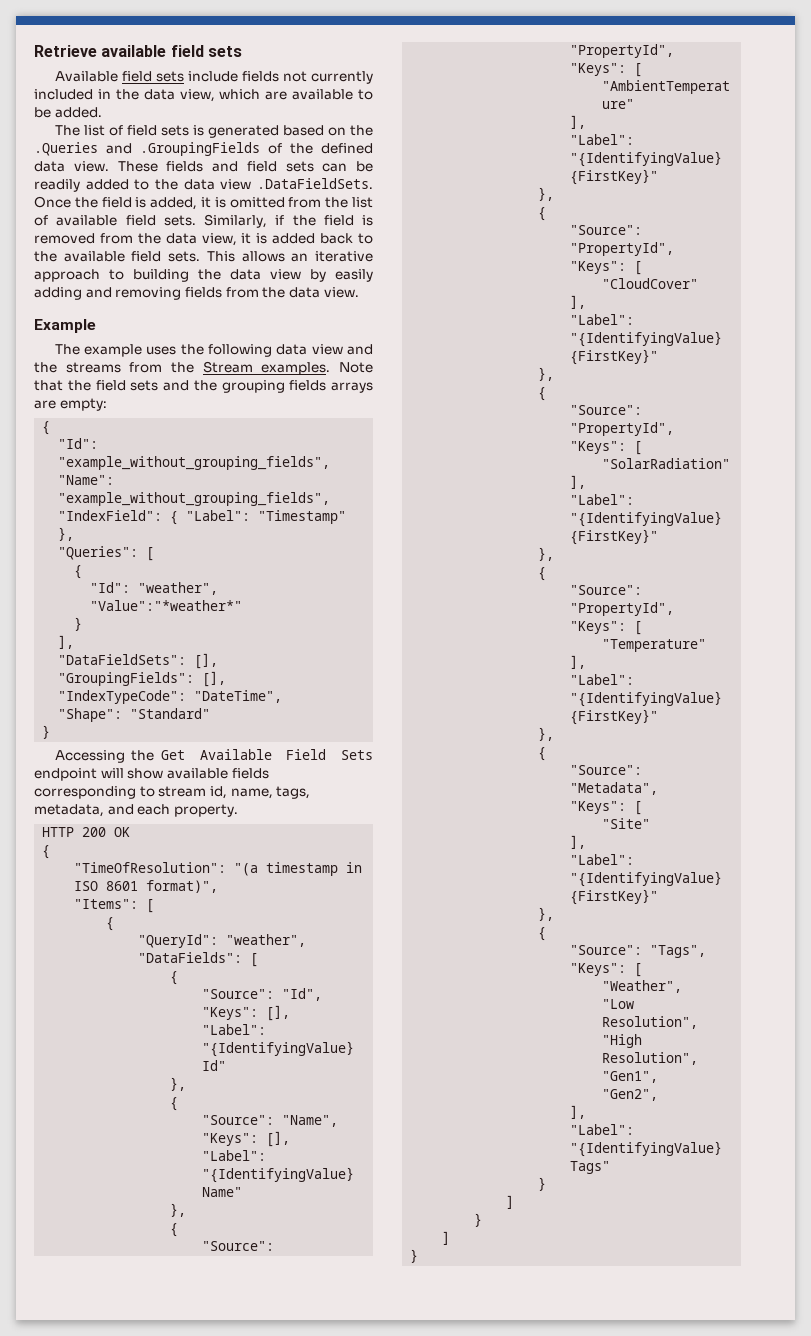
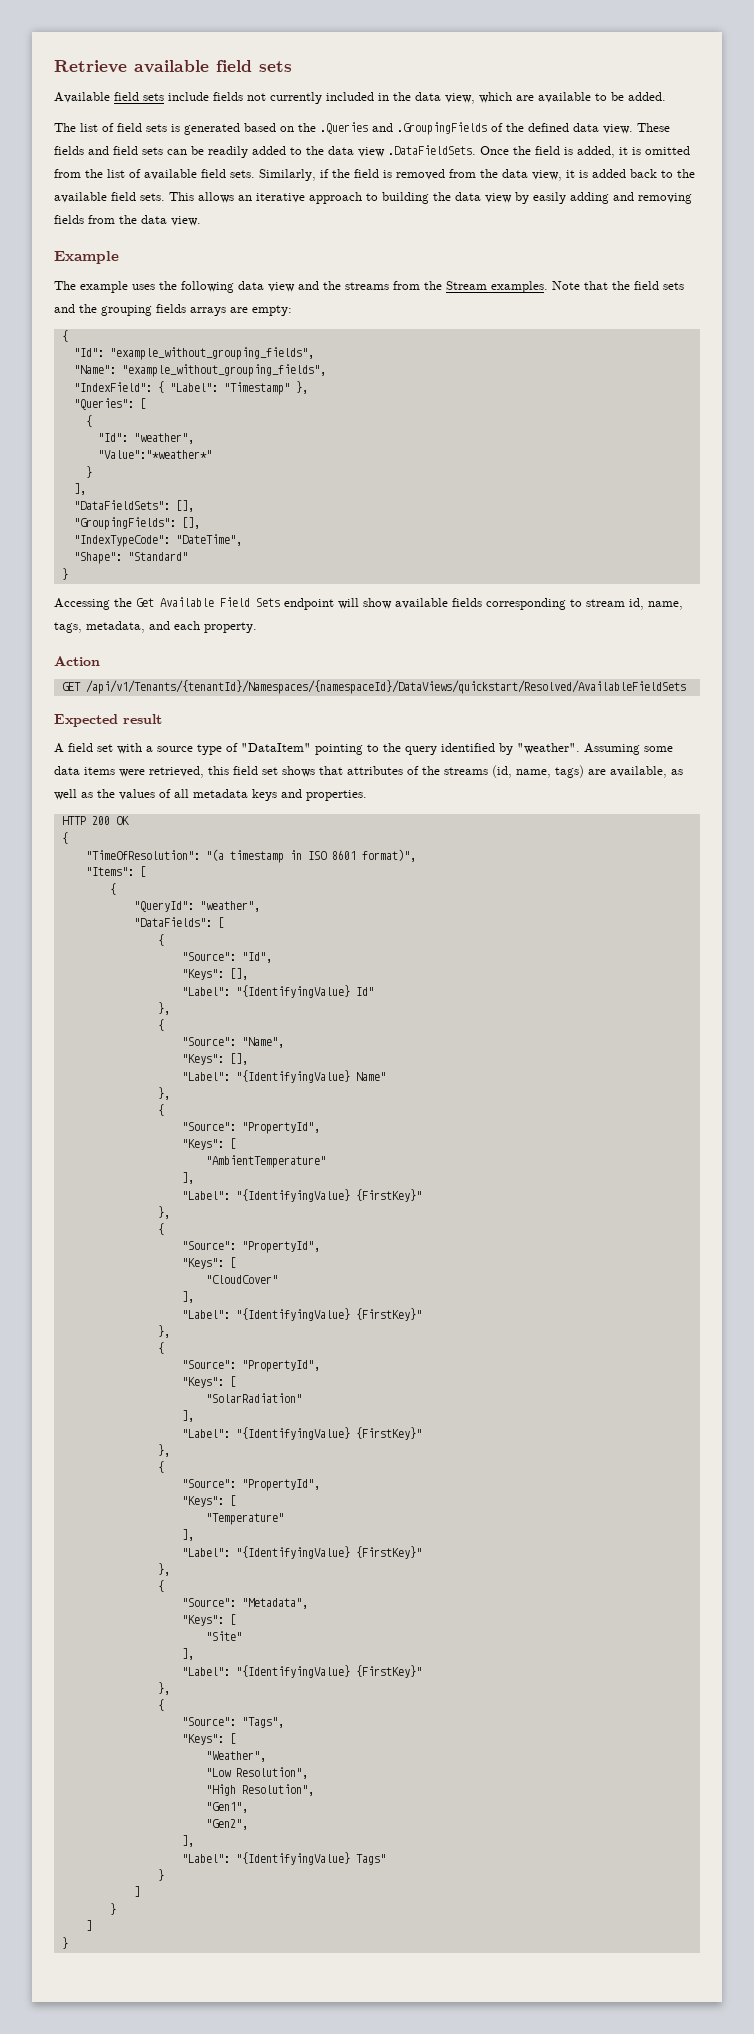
+ Action
+ GET /api/v1/Tenants/{tenantId}/Namespaces/{namespaceId}/DataViews/quickstart/Resolved/AvailableFieldSets
+ Expected result
+ A field set with a source type of "DataItem" pointing to the query identified by "weather". Assuming some data items were retrieved, this field set shows that attributes of the streams (id, name, tags) are available, as well as the values of all metadata keys and properties.

